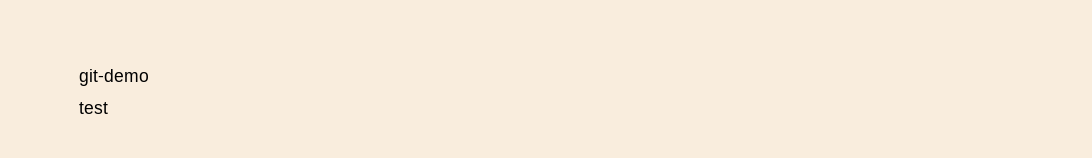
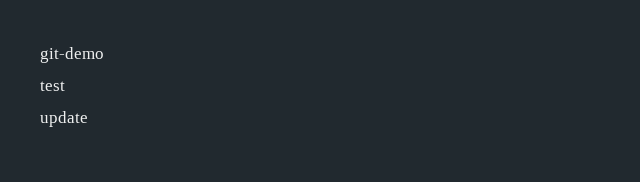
+ update

